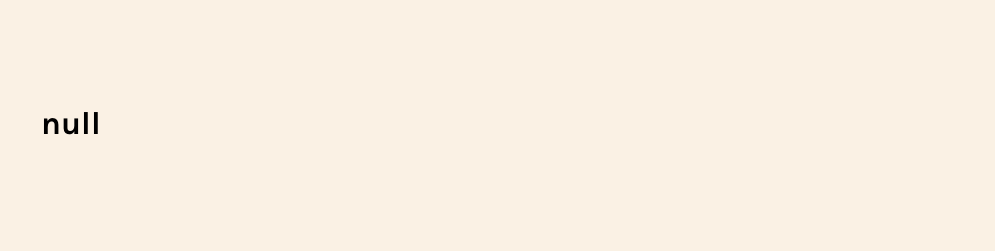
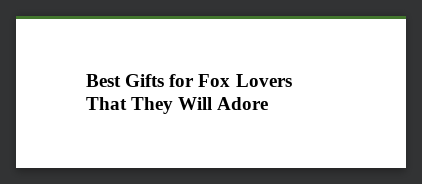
- null
+ Best Gifts for Fox Lovers That They Will Adore

